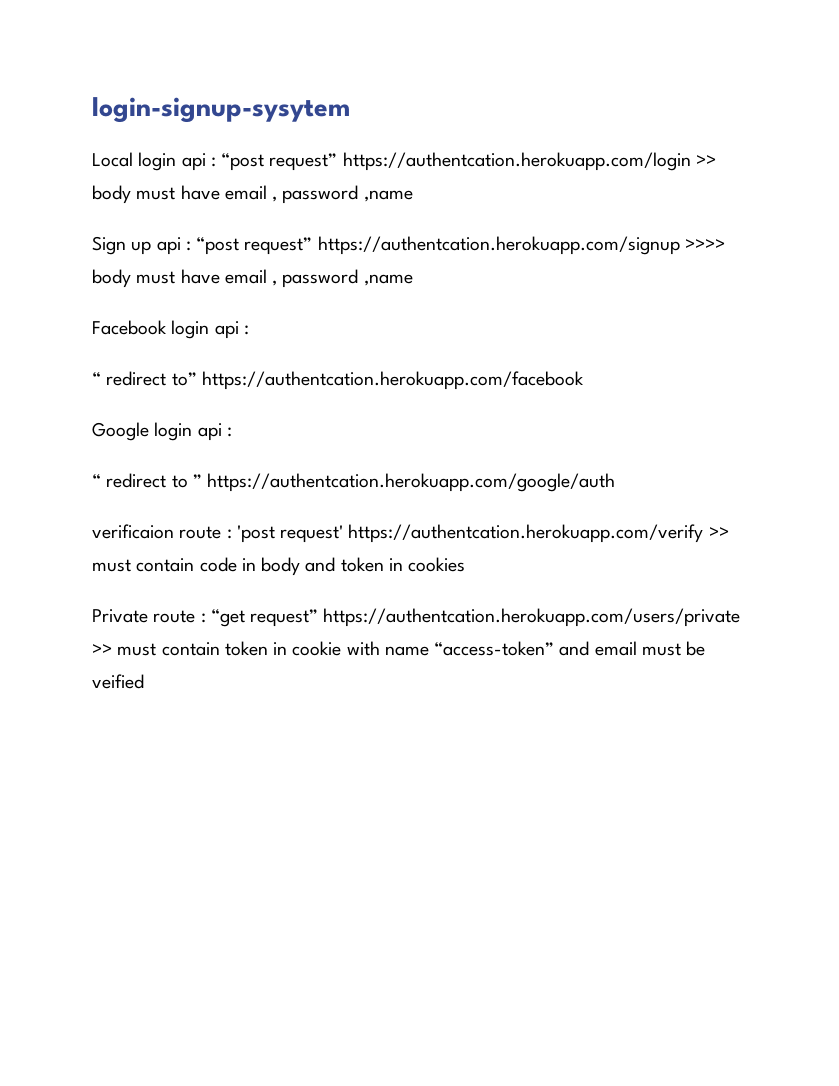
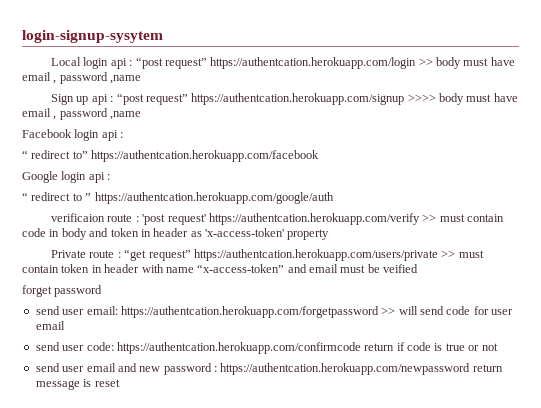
- verificaion route : 'post request' https://authentcation.herokuapp.com/verify >> must contain code in body and token in cookies
+ verificaion route : 'post request' https://authentcation.herokuapp.com/verify >> must contain code in body and token in header as 'x-access-token' property
- Private route : “get request” https://authentcation.herokuapp.com/users/private >> must contain token in cookie with name “access-token” and email must be veified
+ Private route : “get request” https://authentcation.herokuapp.com/users/private >> must contain token in header with name “x-access-token” and email must be veified
+ forget password
+ send user email: https://authentcation.herokuapp.com/forgetpassword >> will send code for user email
+ send user code: https://authentcation.herokuapp.com/confirmcode return if code is true or not
+ send user email and new password : https://authentcation.herokuapp.com/newpassword return message is reset

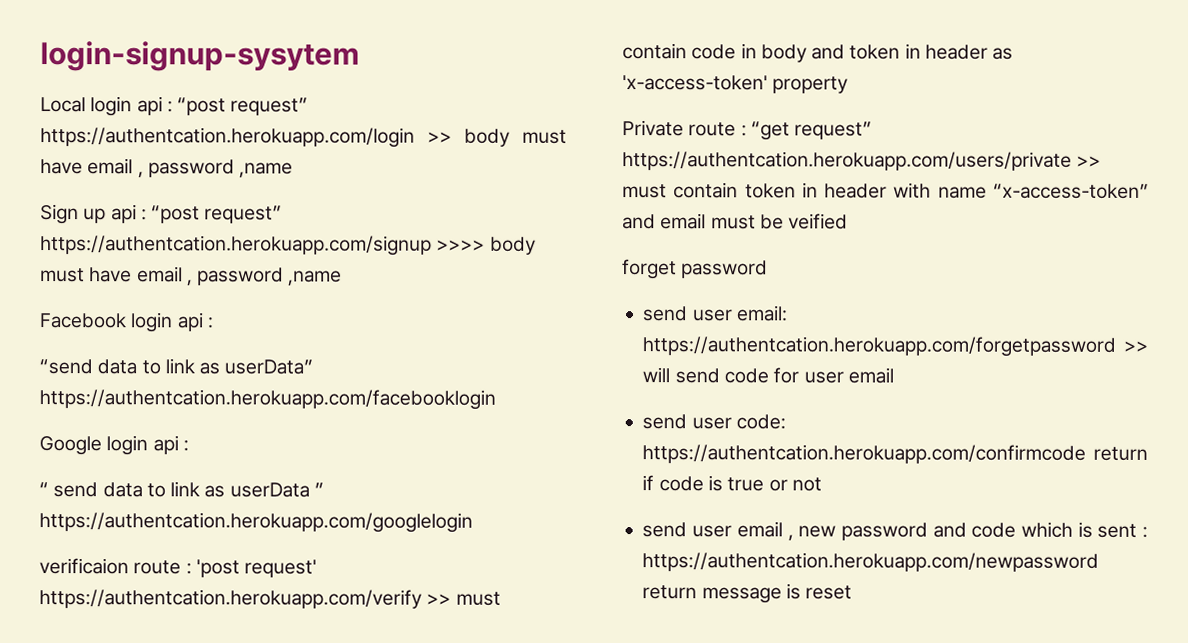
- “ redirect to” https://authentcation.herokuapp.com/facebook
+ “send data to link as userData” https://authentcation.herokuapp.com/facebooklogin
- “ redirect to ” https://authentcation.herokuapp.com/google/auth
+ “ send data to link as userData ” https://authentcation.herokuapp.com/googlelogin
- send user email and new password : https://authentcation.herokuapp.com/newpassword return message is reset
+ send user email , new password and code which is sent : https://authentcation.herokuapp.com/newpassword return message is reset

